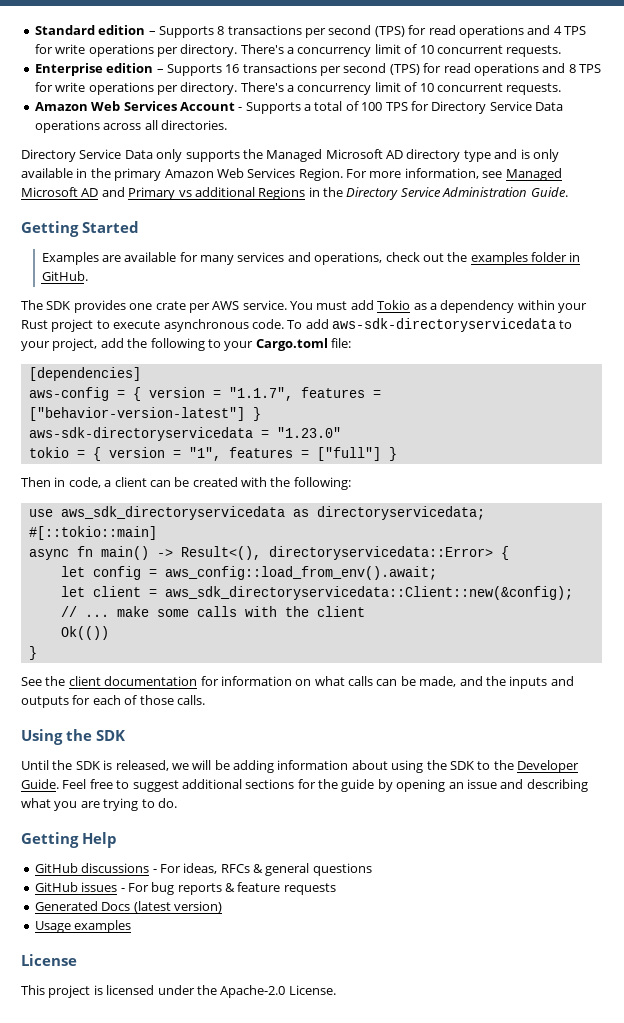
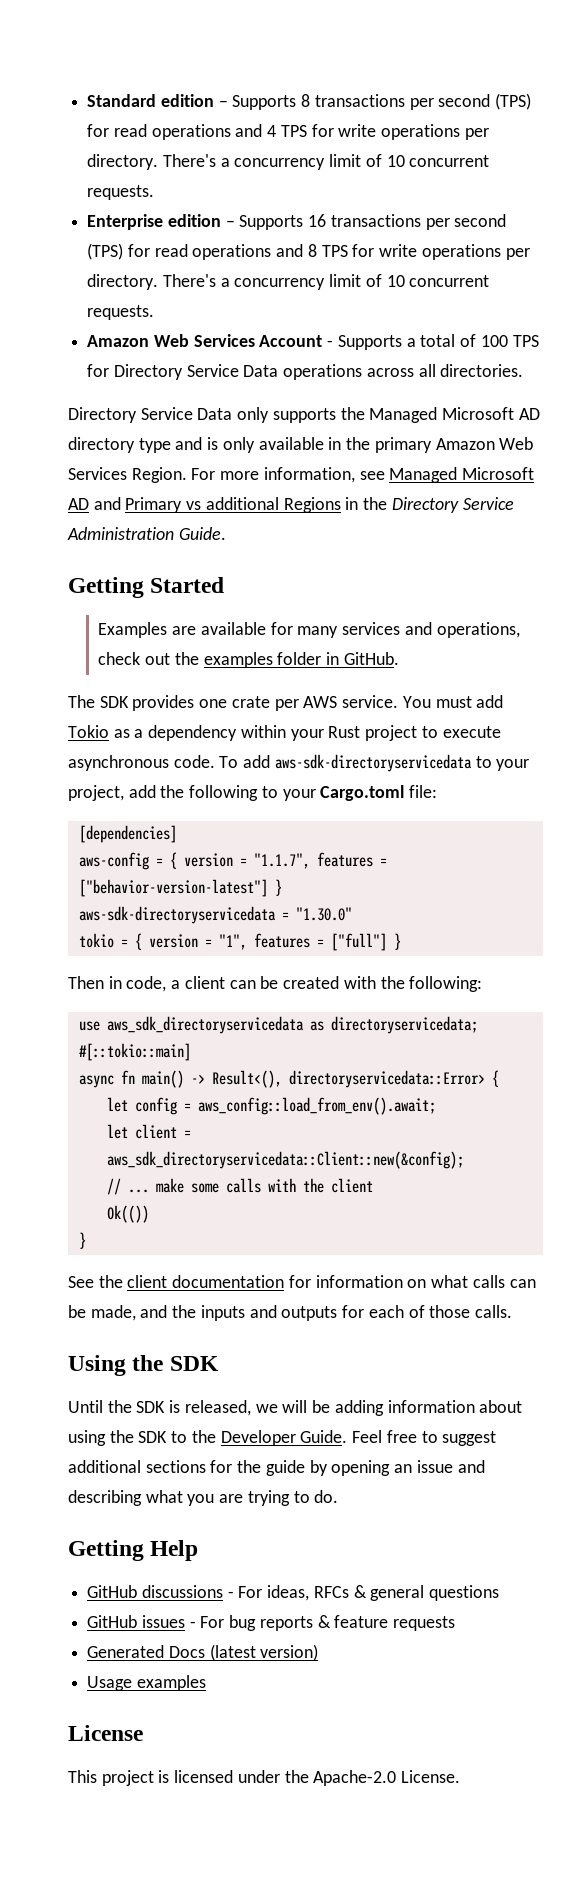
- aws-sdk-directoryservicedata = "1.23.0"
+ aws-sdk-directoryservicedata = "1.30.0"

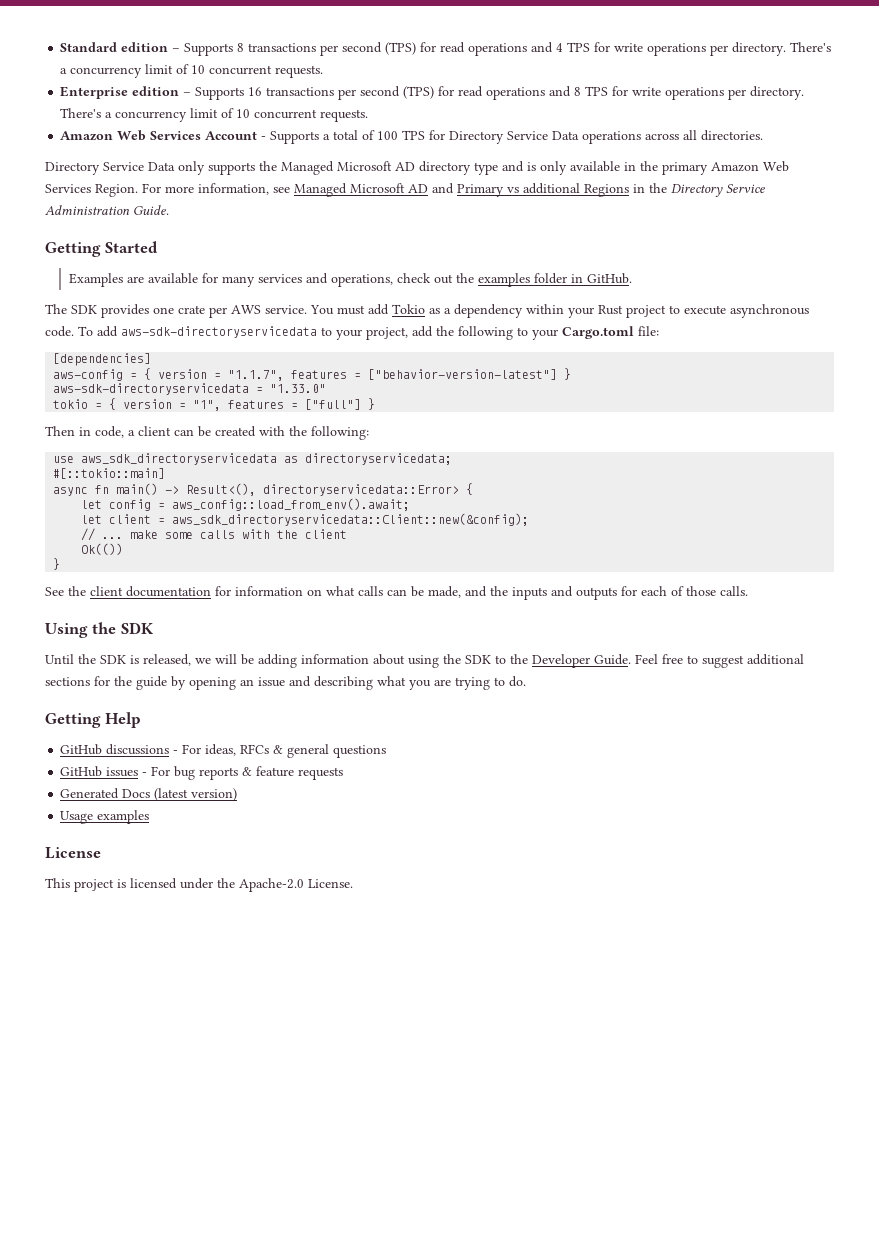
- aws-sdk-directoryservicedata = "1.30.0"
+ aws-sdk-directoryservicedata = "1.33.0"

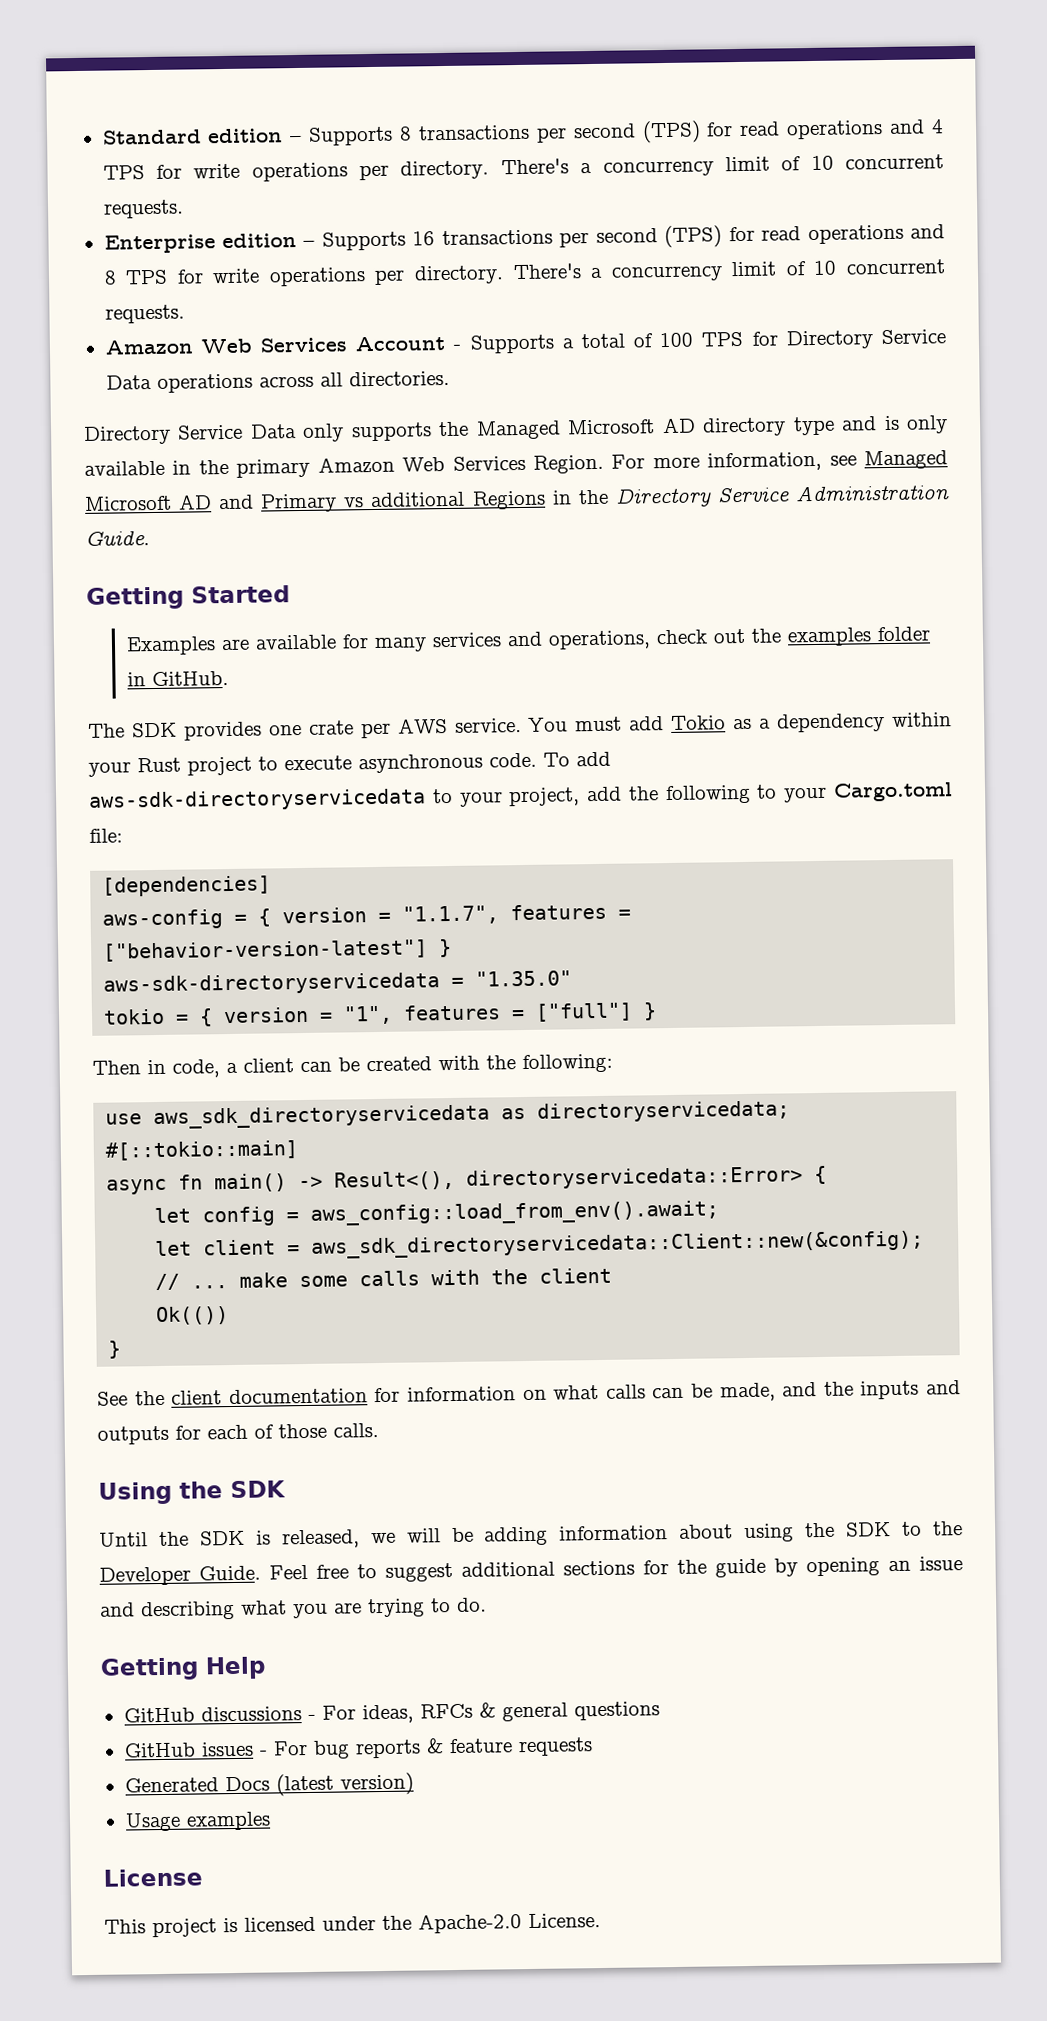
- aws-sdk-directoryservicedata = "1.33.0"
+ aws-sdk-directoryservicedata = "1.35.0"

